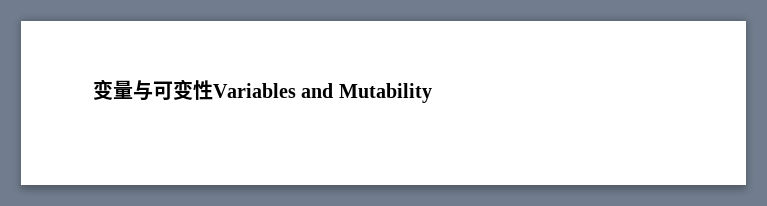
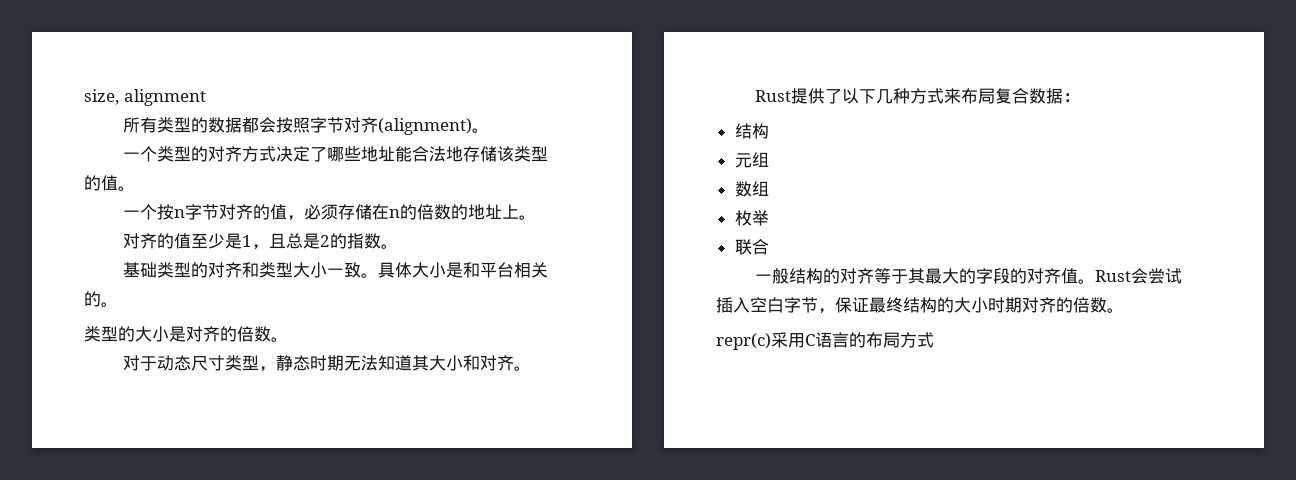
- 变量与可变性Variables and Mutability
+ size, alignment
+ 所有类型的数据都会按照字节对齐(alignment)。
+ 一个类型的对齐方式决定了哪些地址能合法地存储该类型的值。
+ 一个按n字节对齐的值，必须存储在n的倍数的地址上。
+ 对齐的值至少是1，且总是2的指数。
+ 基础类型的对齐和类型大小一致。具体大小是和平台相关的。
+ 类型的大小是对齐的倍数。
+ 对于动态尺寸类型，静态时期无法知道其大小和对齐。
+ Rust提供了以下几种方式来布局复合数据：
+ 结构
+ 元组
+ 数组
+ 枚举
+ 联合
+ 一般结构的对齐等于其最大的字段的对齐值。Rust会尝试插入空白字节，保证最终结构的大小时期对齐的倍数。
+ repr(c)采用C语言的布局方式

